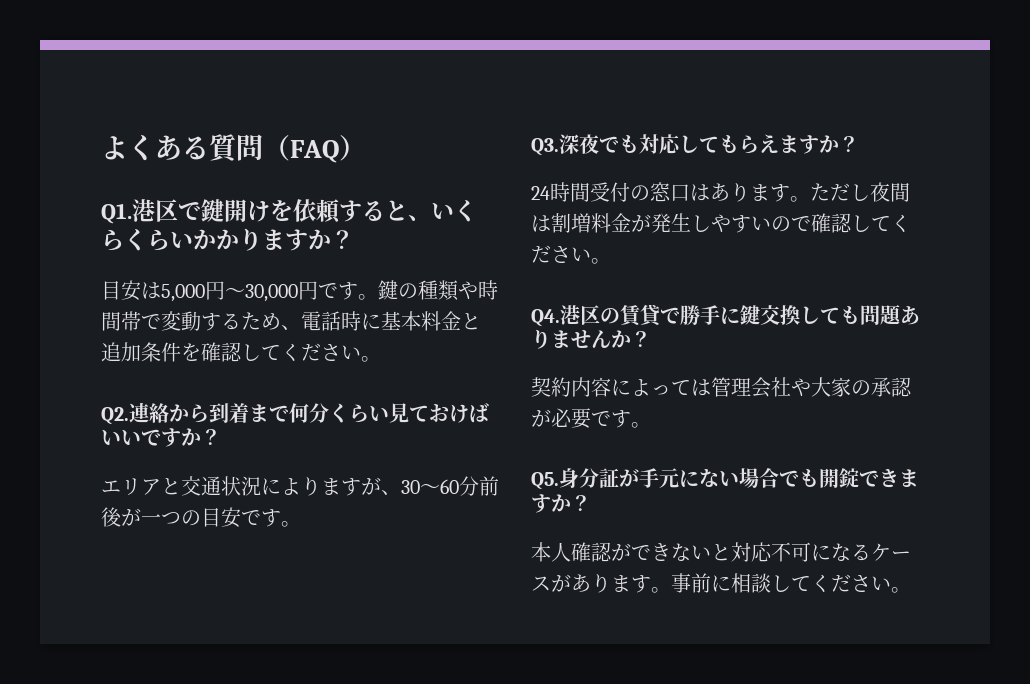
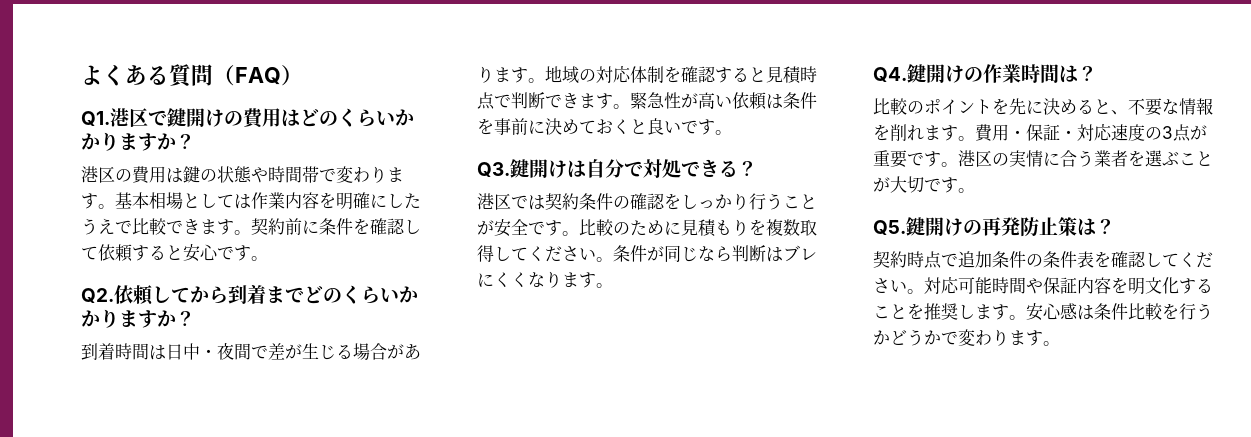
- Q1.港区で鍵開けを依頼すると、いくらくらいかかりますか？
- 目安は5,000円〜30,000円です。鍵の種類や時間帯で変動するため、電話時に基本料金と追加条件を確認してください。
- Q2.連絡から到着まで何分くらい見ておけばいいですか？
- エリアと交通状況によりますが、30〜60分前後が一つの目安です。
- Q3.深夜でも対応してもらえますか？
- 24時間受付の窓口はあります。ただし夜間は割増料金が発生しやすいので確認してください。
- Q4.港区の賃貸で勝手に鍵交換しても問題ありませんか？
- 契約内容によっては管理会社や大家の承認が必要です。
- Q5.身分証が手元にない場合でも開錠できますか？
- 本人確認ができないと対応不可になるケースがあります。事前に相談してください。
+ Q1.港区で鍵開けの費用はどのくらいかかりますか？
+ 港区の費用は鍵の状態や時間帯で変わります。基本相場としては作業内容を明確にしたうえで比較できます。契約前に条件を確認して依頼すると安心です。
+ Q2.依頼してから到着までどのくらいかかりますか？
+ 到着時間は日中・夜間で差が生じる場合があります。地域の対応体制を確認すると見積時点で判断できます。緊急性が高い依頼は条件を事前に決めておくと良いです。
+ Q3.鍵開けは自分で対処できる？
+ 港区では契約条件の確認をしっかり行うことが安全です。比較のために見積もりを複数取得してください。条件が同じなら判断はブレにくくなります。
+ Q4.鍵開けの作業時間は？
+ 比較のポイントを先に決めると、不要な情報を削れます。費用・保証・対応速度の3点が重要です。港区の実情に合う業者を選ぶことが大切です。
+ Q5.鍵開けの再発防止策は？
+ 契約時点で追加条件の条件表を確認してください。対応可能時間や保証内容を明文化することを推奨します。安心感は条件比較を行うかどうかで変わります。

